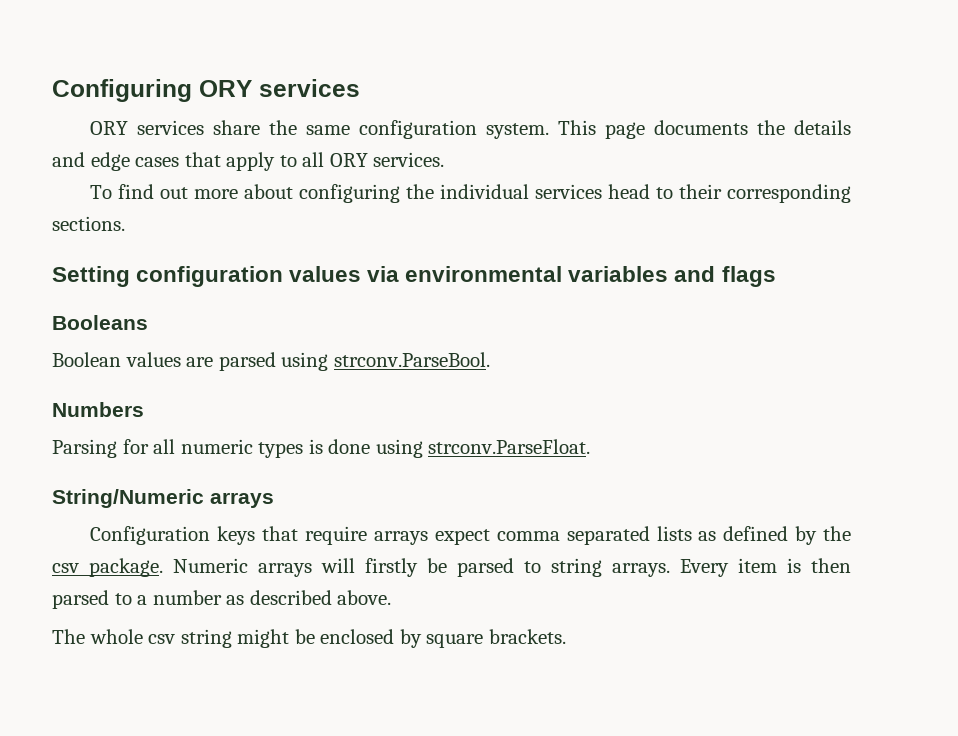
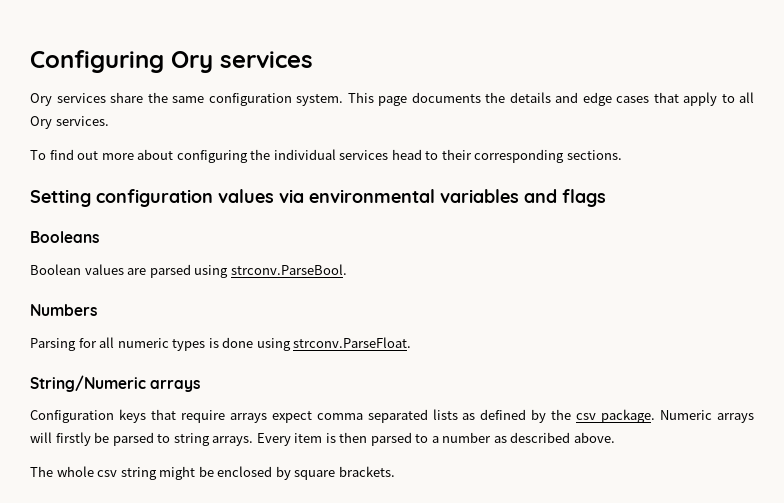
- Configuring ORY services
+ Configuring Ory services
- ORY services share the same configuration system.
+ Ory services share the same configuration system.
- This page documents the details and edge cases that apply to all ORY services.
+ This page documents the details and edge cases that apply to all Ory services.

